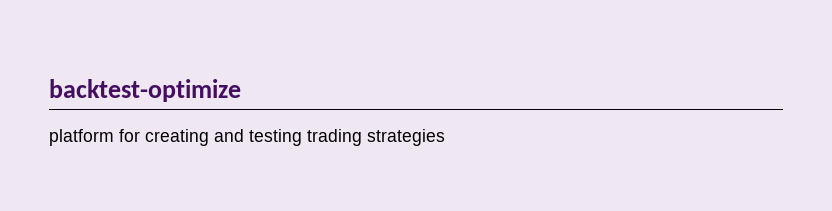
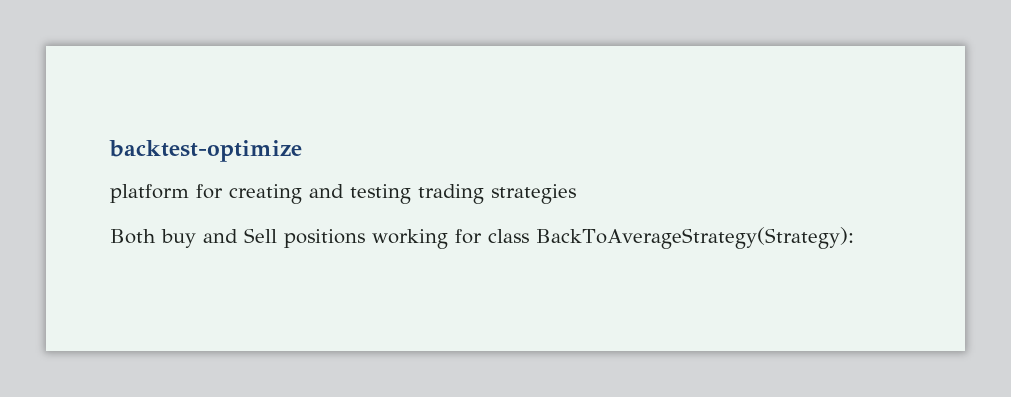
+ Both buy and Sell positions working for class BackToAverageStrategy(Strategy):

